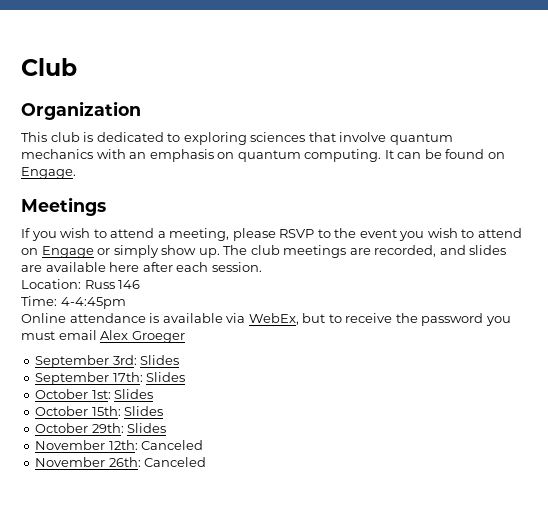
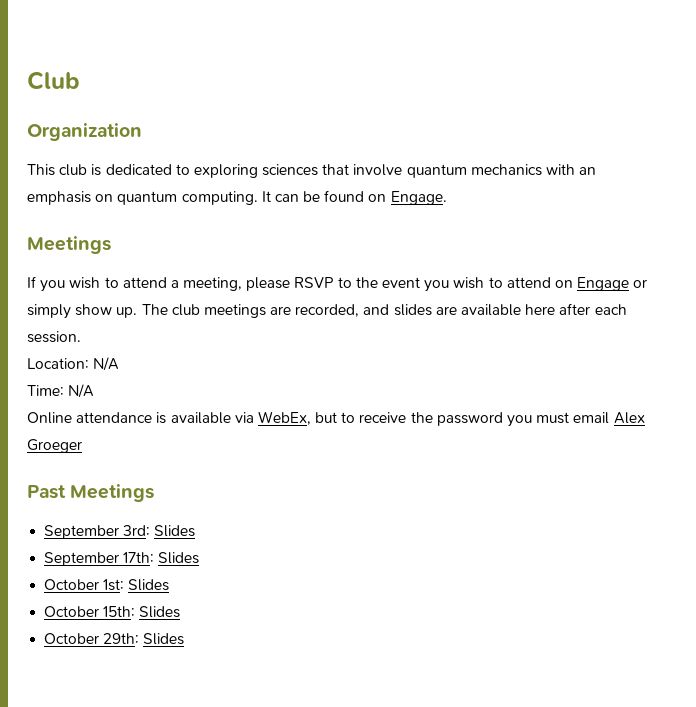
- Location: Russ 146
+ Location: N/A
- Time: 4-4:45pm
+ Time: N/A
+ Past Meetings
- November 12th: Canceled
- November 26th: Canceled

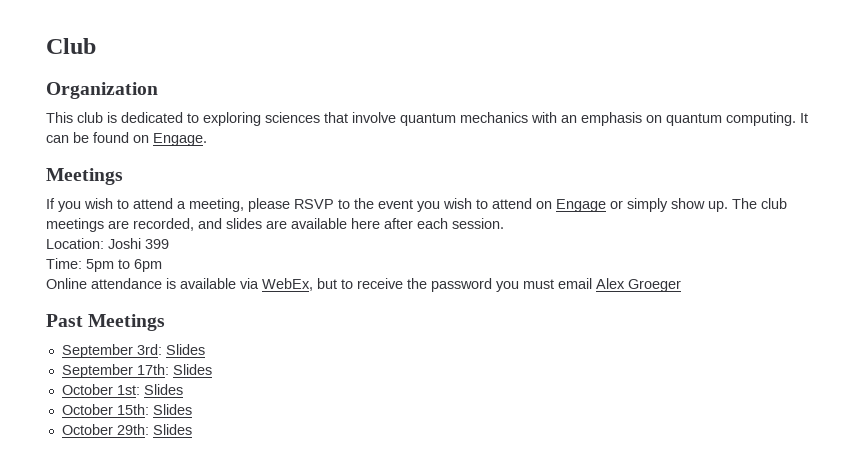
- Location: N/A
+ Location: Joshi 399
- Time: N/A
+ Time: 5pm to 6pm

